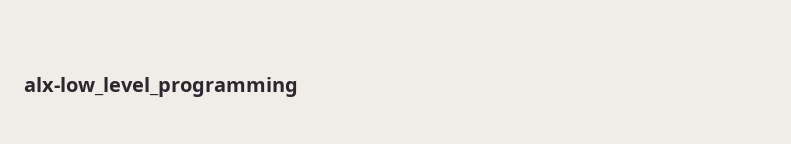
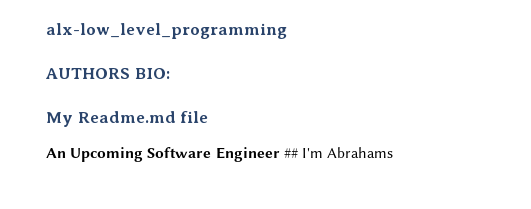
+ AUTHORS BIO:
+ My Readme.md file
+ An Upcoming Software Engineer ## I'm Abrahams

